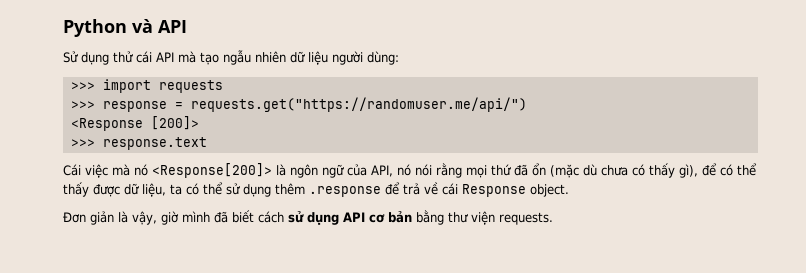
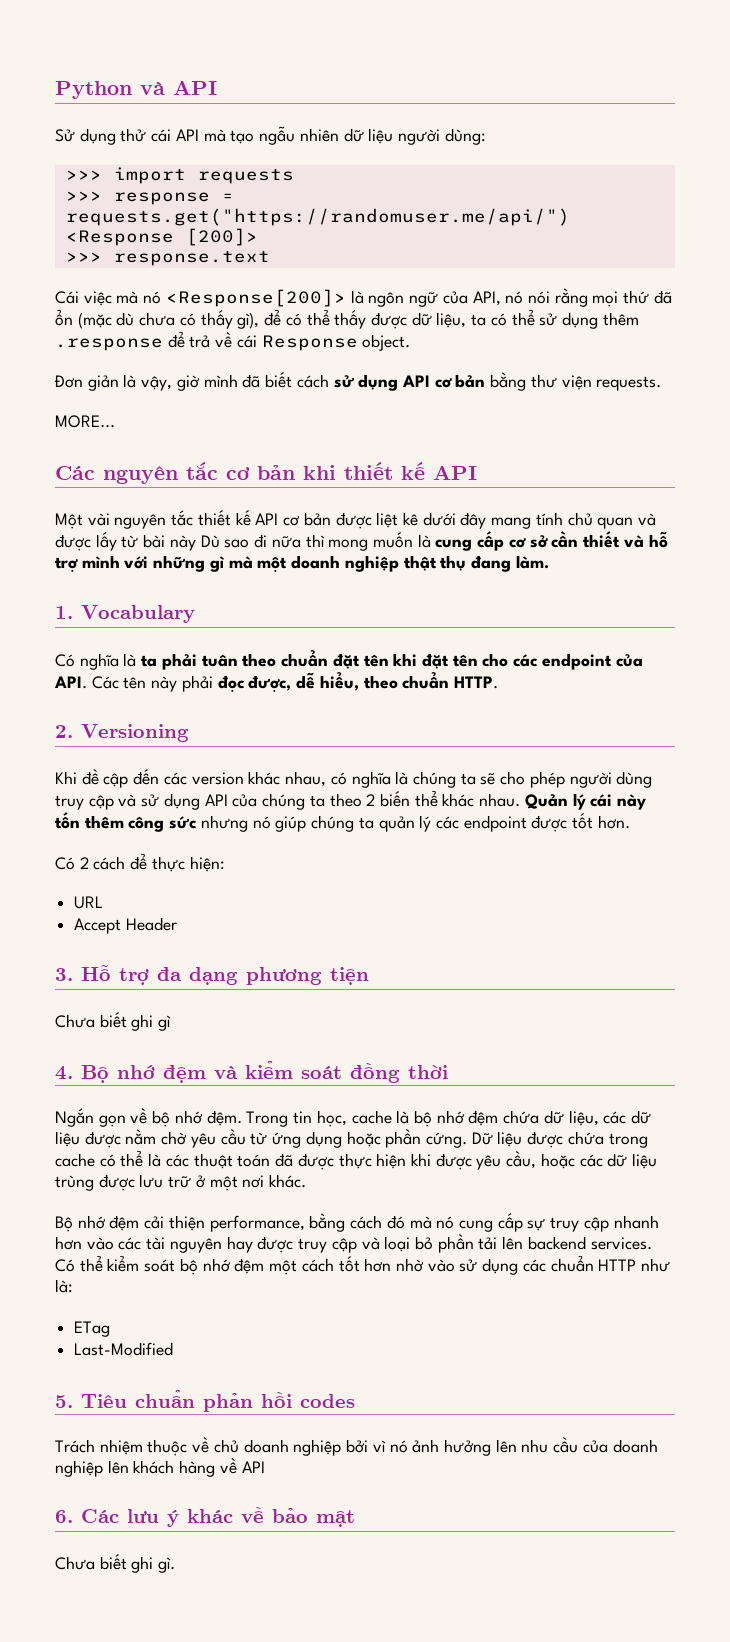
+ MORE...
+ Các nguyên tắc cơ bản khi thiết kế API
+ Một vài nguyên tắc thiết kế API cơ bản được liệt kê dưới đây mang tính chủ quan và được lấy từ bài này Dù sao đi nữa thì mong muốn là cung cấp cơ sở cần thiết và hỗ trợ mình với những gì mà một doanh nghiệp thật thụ đang làm.
+ 1. Vocabulary
+ Có nghĩa là ta phải tuân theo chuẩn đặt tên khi đặt tên cho các endpoint của API. Các tên này phải đọc được, dễ hiểu, theo chuẩn HTTP.
+ 2. Versioning
+ Khi đề cập đến các version khác nhau, có nghĩa là chúng ta sẽ cho phép người dùng truy cập và sử dụng API của chúng ta theo 2 biến thể khác nhau. Quản lý cái này tốn thêm công sức nhưng nó giúp chúng ta quản lý các endpoint được tốt hơn.
+ Có 2 cách để thực hiện:
+ URL
+ Accept Header
+ 3. Hỗ trợ đa dạng phương tiện
+ Chưa biết ghi gì
+ 4. Bộ nhớ đệm và kiểm soát đồng thời
+ Ngắn gọn về bộ nhớ đệm. Trong tin học, cache là bộ nhớ đệm chứa dữ liệu, các dữ liệu được nằm chờ yêu cầu từ ứng dụng hoặc phần cứng. Dữ liệu được chứa trong cache có thể là các thuật toán đã được thực hiện khi được yêu cầu, hoặc các dữ liệu trùng được lưu trữ ở một nơi khác.
+ Bộ nhớ đệm cải thiện performance, bằng cách đó mà nó cung cấp sự truy cập nhanh hơn vào các tài nguyên hay được truy cập và loại bỏ phần tải lên backend services. Có thể kiểm soát bộ nhớ đệm một cách tốt hơn nhờ vào sử dụng các chuẩn HTTP như là:
+ ETag
+ Last-Modified
+ 5. Tiêu chuẩn phản hồi codes
+ Trách nhiệm thuộc về chủ doanh nghiệp bởi vì nó ảnh hưởng lên nhu cầu của doanh nghiệp lên khách hàng về API
+ 6. Các lưu ý khác về bảo mật
+ Chưa biết ghi gì.

